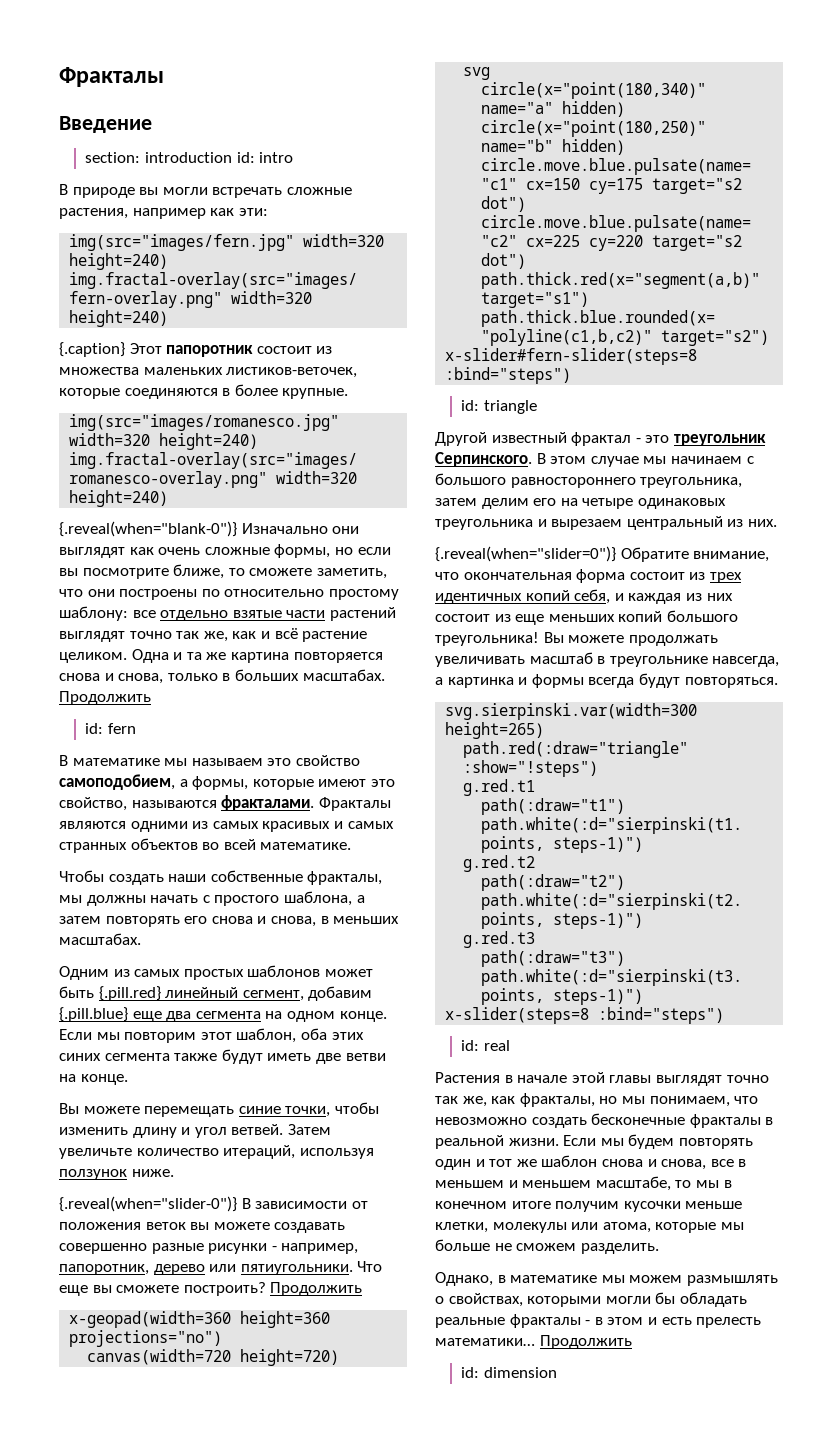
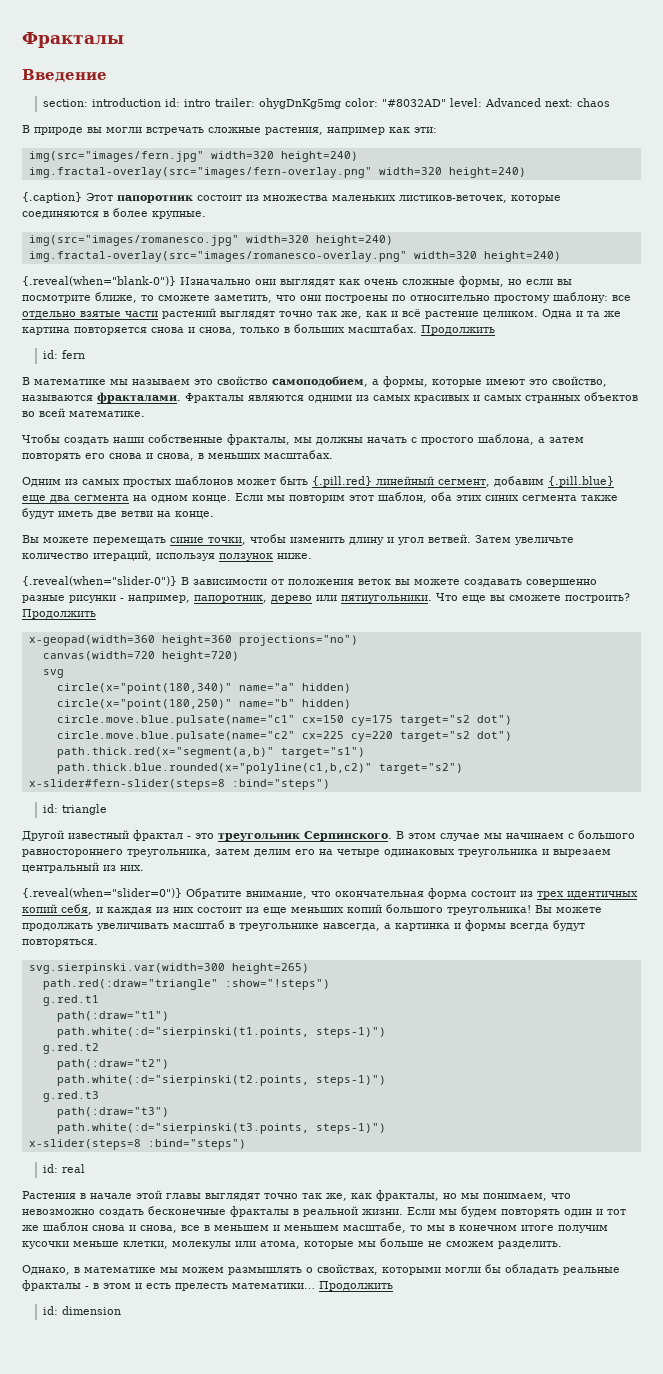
- section: introduction id: intro
+ section: introduction id: intro trailer: ohygDnKg5mg color: "#8032AD" level: Advanced next: chaos

